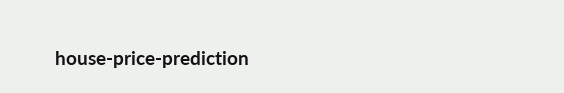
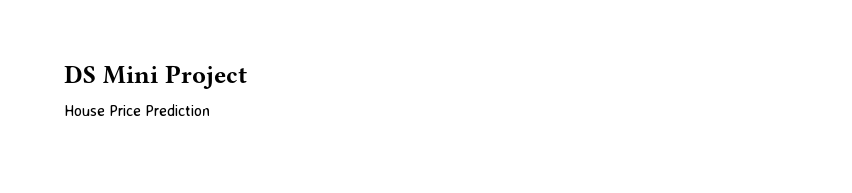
- house-price-prediction
+ DS Mini Project
+ House Price Prediction

